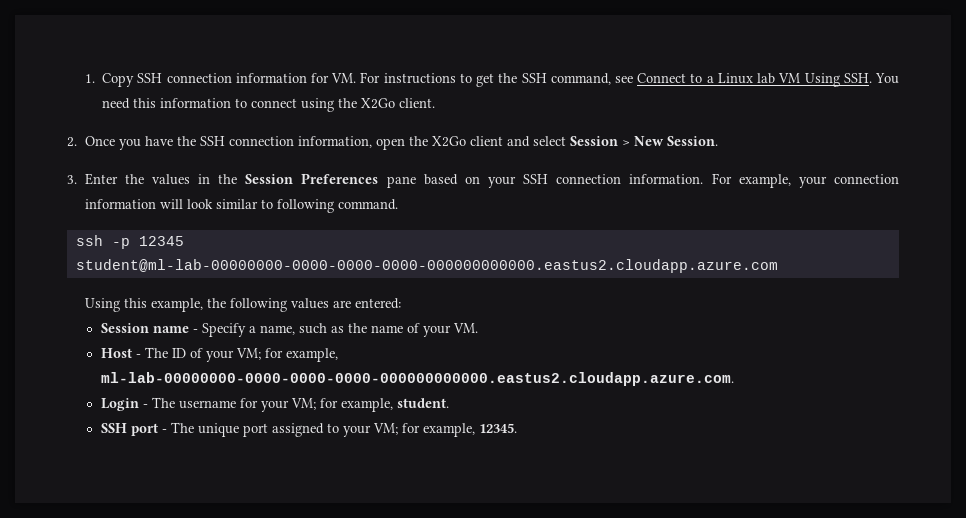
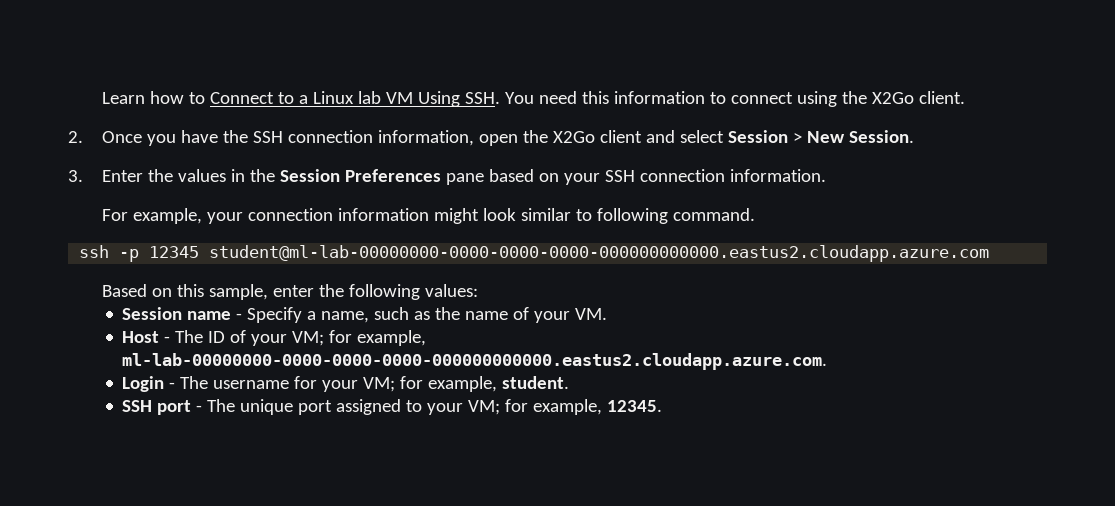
- 1. Copy SSH connection information for VM. For instructions to get the SSH command, see Connect to a Linux lab VM Using SSH. You need this information to connect using the X2Go client.
+ Learn how to Connect to a Linux lab VM Using SSH. You need this information to connect using the X2Go client.
- 3. Enter the values in the Session Preferences pane based on your SSH connection information. For example, your connection information will look similar to following command.
+ 3. Enter the values in the Session Preferences pane based on your SSH connection information.
+ For example, your connection information might look similar to following command.
- Using this example, the following values are entered:
+ Based on this sample, enter the following values:

